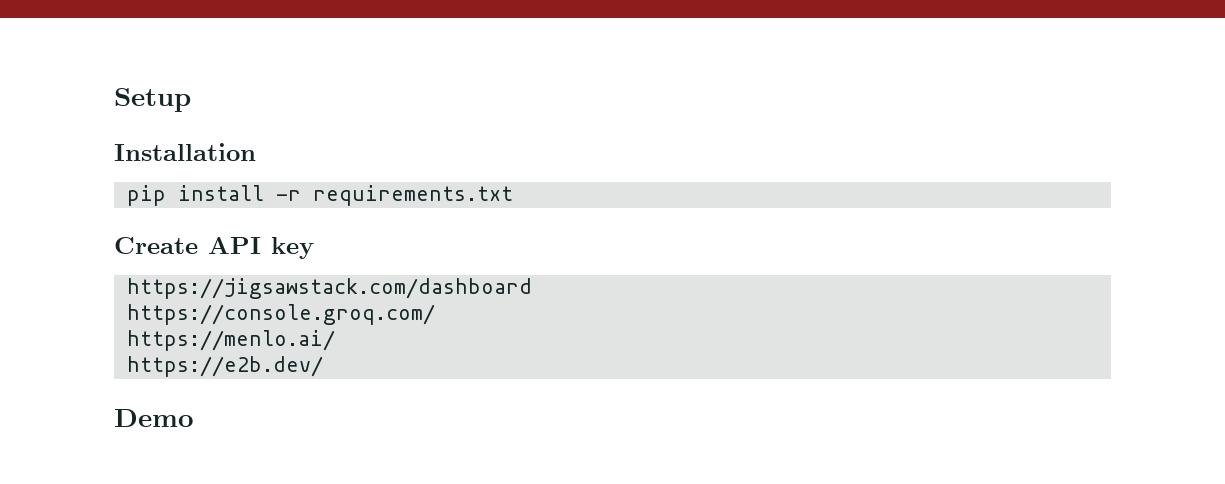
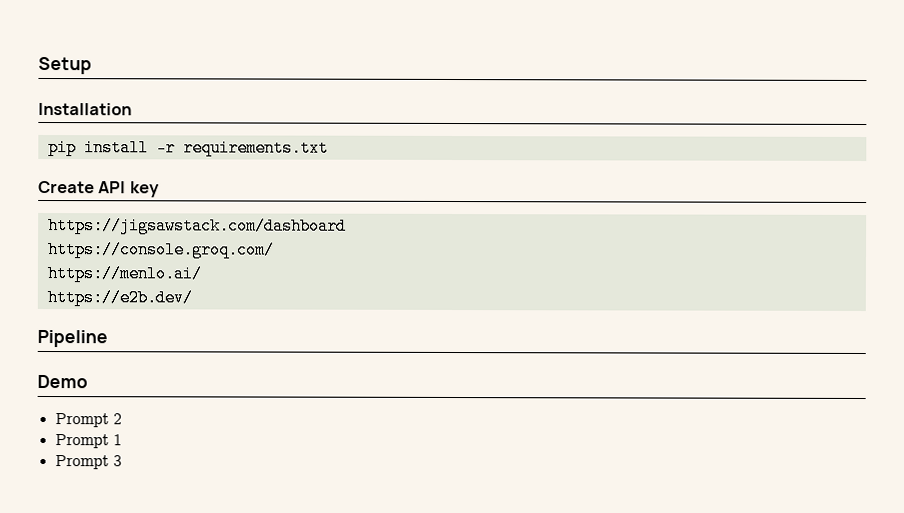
+ Pipeline
+ Prompt 2
+ Prompt 1
+ Prompt 3

